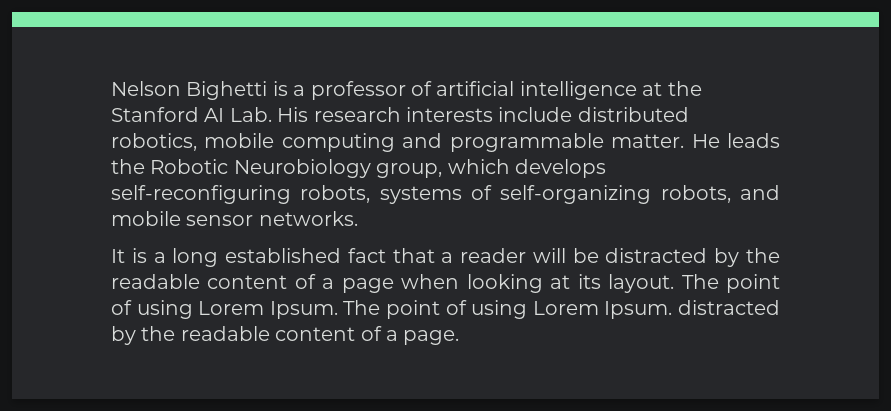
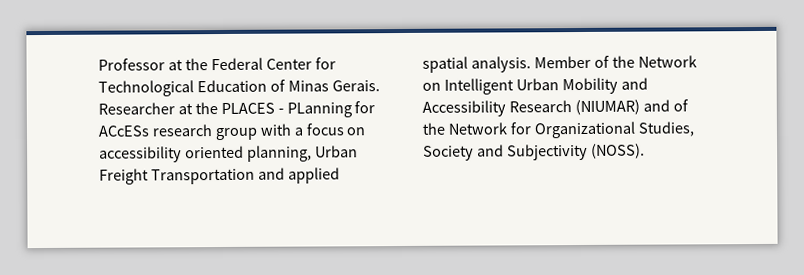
- Nelson Bighetti is a professor of artificial intelligence at the Stanford AI Lab. His research interests include distributed robotics, mobile computing and programmable matter. He leads the Robotic Neurobiology group, which develops self-reconfiguring robots, systems of self-organizing robots, and mobile sensor networks.
- It is a long established fact that a reader will be distracted by the readable content of a page when looking at its layout. The point of using Lorem Ipsum. The point of using Lorem Ipsum. distracted by the readable content of a page.
+ Professor at the Federal Center for Technological Education of Minas Gerais. Researcher at the PLACES - PLanning for ACcESs research group with a focus on accessibility oriented planning, Urban Freight Transportation and applied spatial analysis. Member of the Network on Intelligent Urban Mobility and Accessibility Research (NIUMAR) and of the Network for Organizational Studies, Society and Subjectivity (NOSS).

